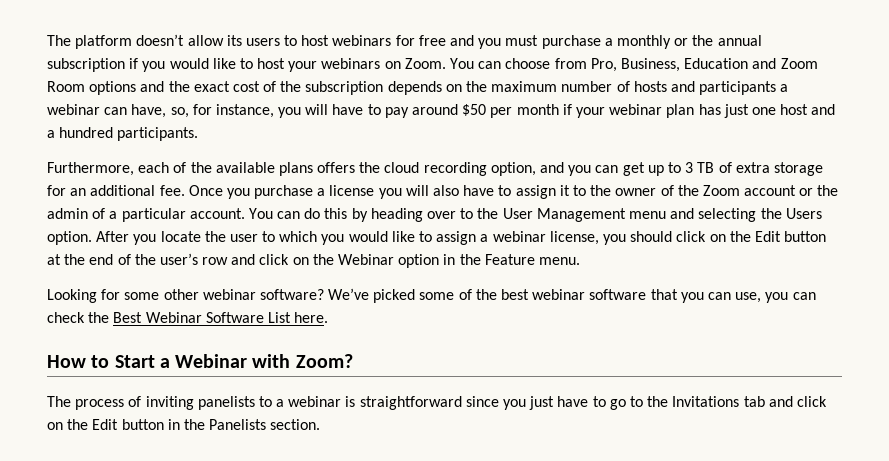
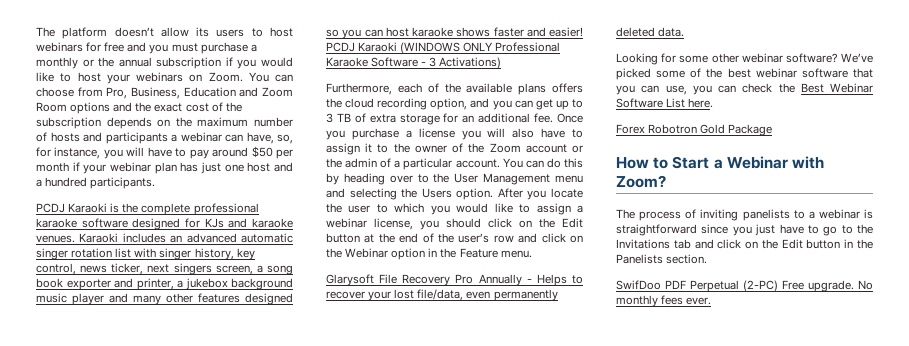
+ PCDJ Karaoki is the complete professional karaoke software designed for KJs and karaoke venues. Karaoki includes an advanced automatic singer rotation list with singer history, key control, news ticker, next singers screen, a song book exporter and printer, a jukebox background music player and many other features designed so you can host karaoke shows faster and easier! PCDJ Karaoki (WINDOWS ONLY Professional Karaoke Software - 3 Activations)
+ Glarysoft File Recovery Pro Annually - Helps to recover your lost file/data, even permanently deleted data.
+ Forex Robotron Gold Package
+ SwifDoo PDF Perpetual (2-PC) Free upgrade. No monthly fees ever.

